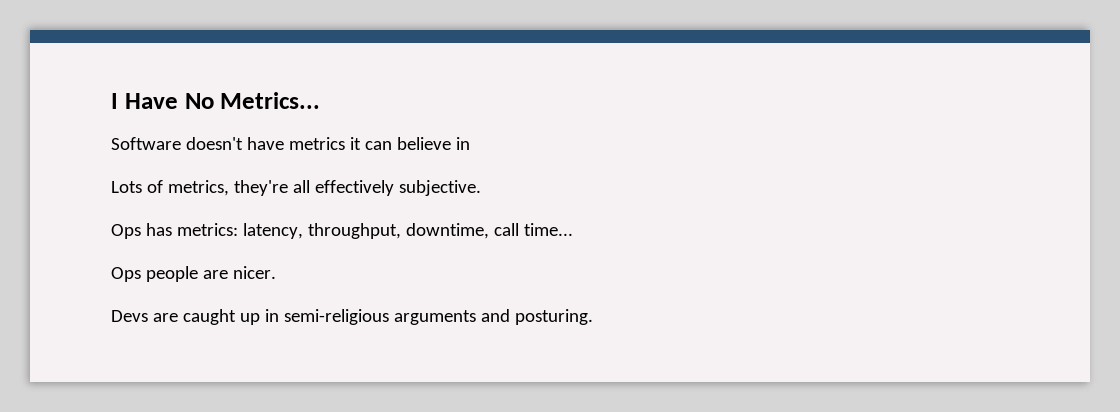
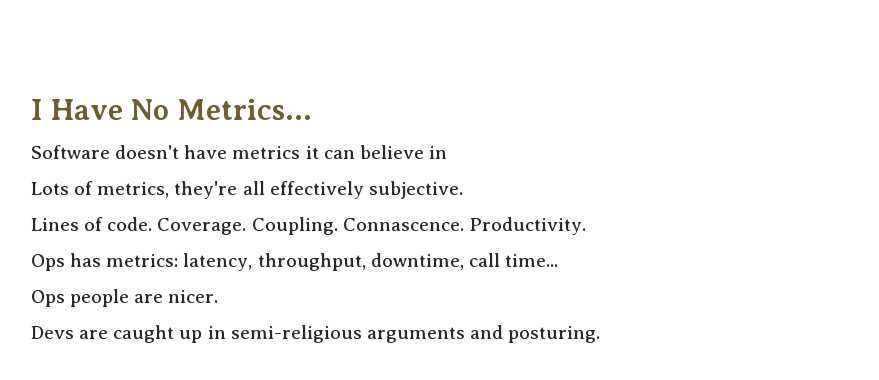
+ Lines of code. Coverage. Coupling. Connascence. Productivity.

